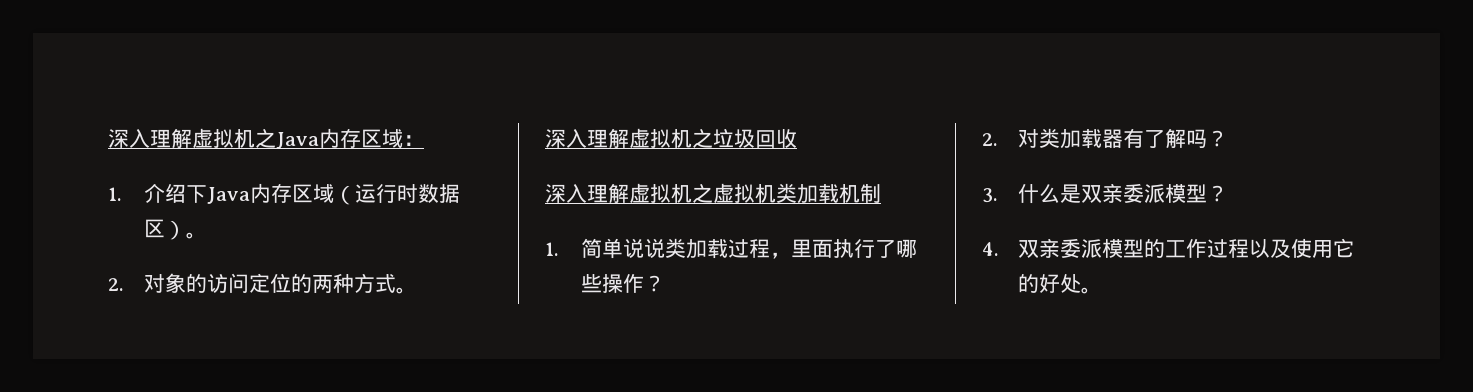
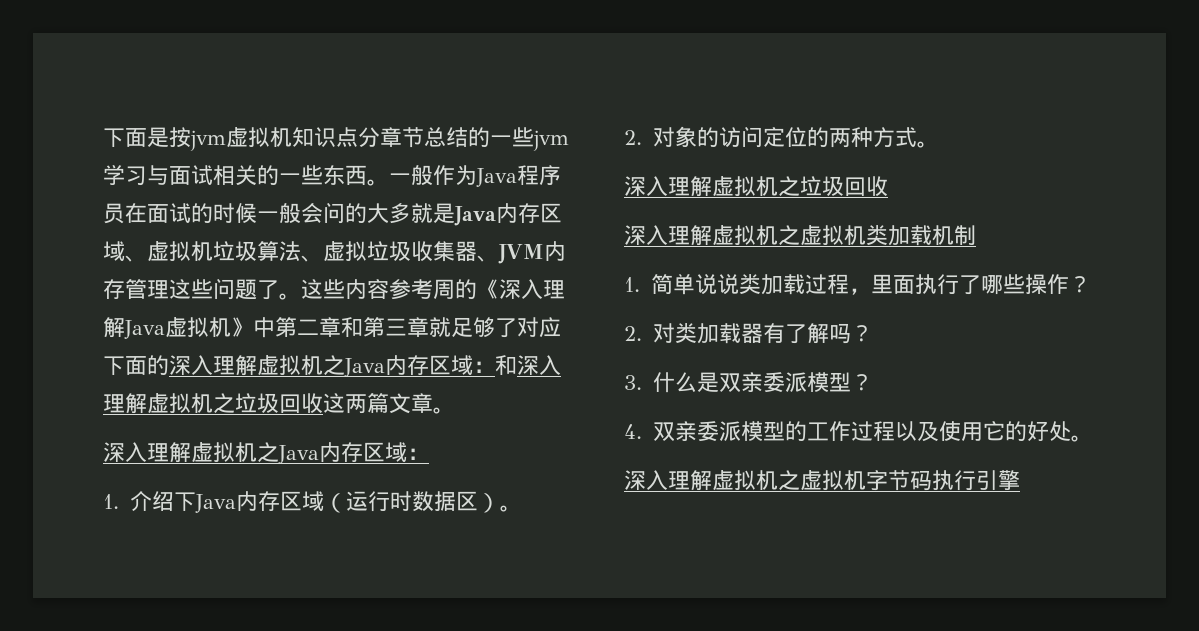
+ 下面是按jvm虚拟机知识点分章节总结的一些jvm学习与面试相关的一些东西。一般作为Java程序员在面试的时候一般会问的大多就是Java内存区域、虚拟机垃圾算法、虚拟垃圾收集器、JVM内存管理这些问题了。这些内容参考周的《深入理解Java虚拟机》中第二章和第三章就足够了对应下面的深入理解虚拟机之Java内存区域：和深入理解虚拟机之垃圾回收这两篇文章。
+ 深入理解虚拟机之虚拟机字节码执行引擎

